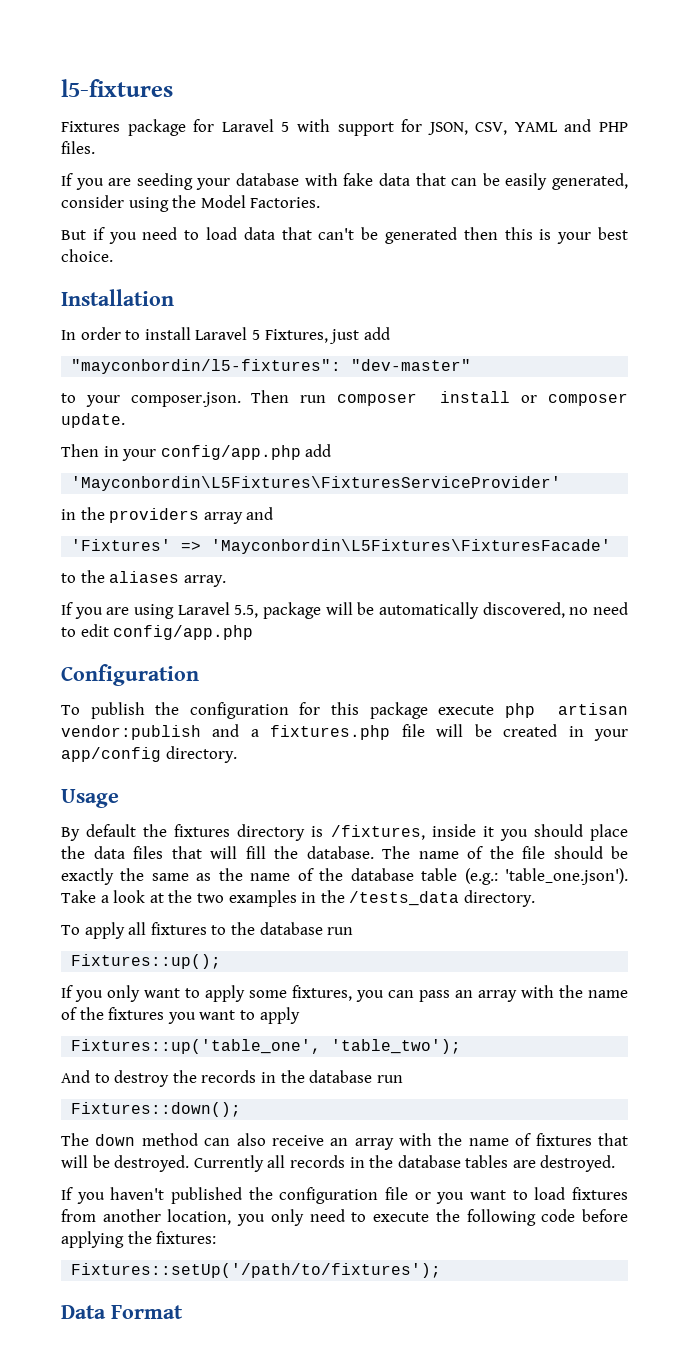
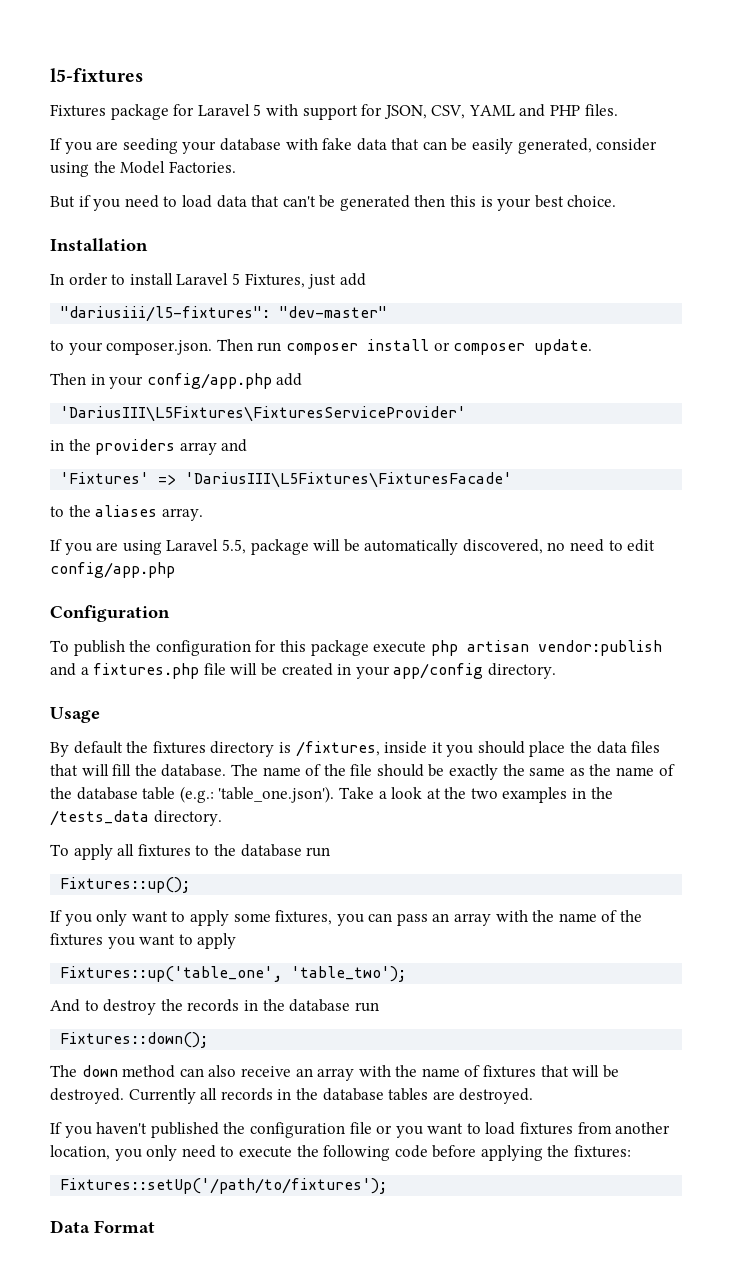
- "mayconbordin/l5-fixtures": "dev-master"
+ "dariusiii/l5-fixtures": "dev-master"
- 'Mayconbordin\L5Fixtures\FixturesServiceProvider'
+ 'DariusIII\L5Fixtures\FixturesServiceProvider'
- 'Fixtures' => 'Mayconbordin\L5Fixtures\FixturesFacade'
+ 'Fixtures' => 'DariusIII\L5Fixtures\FixturesFacade'

